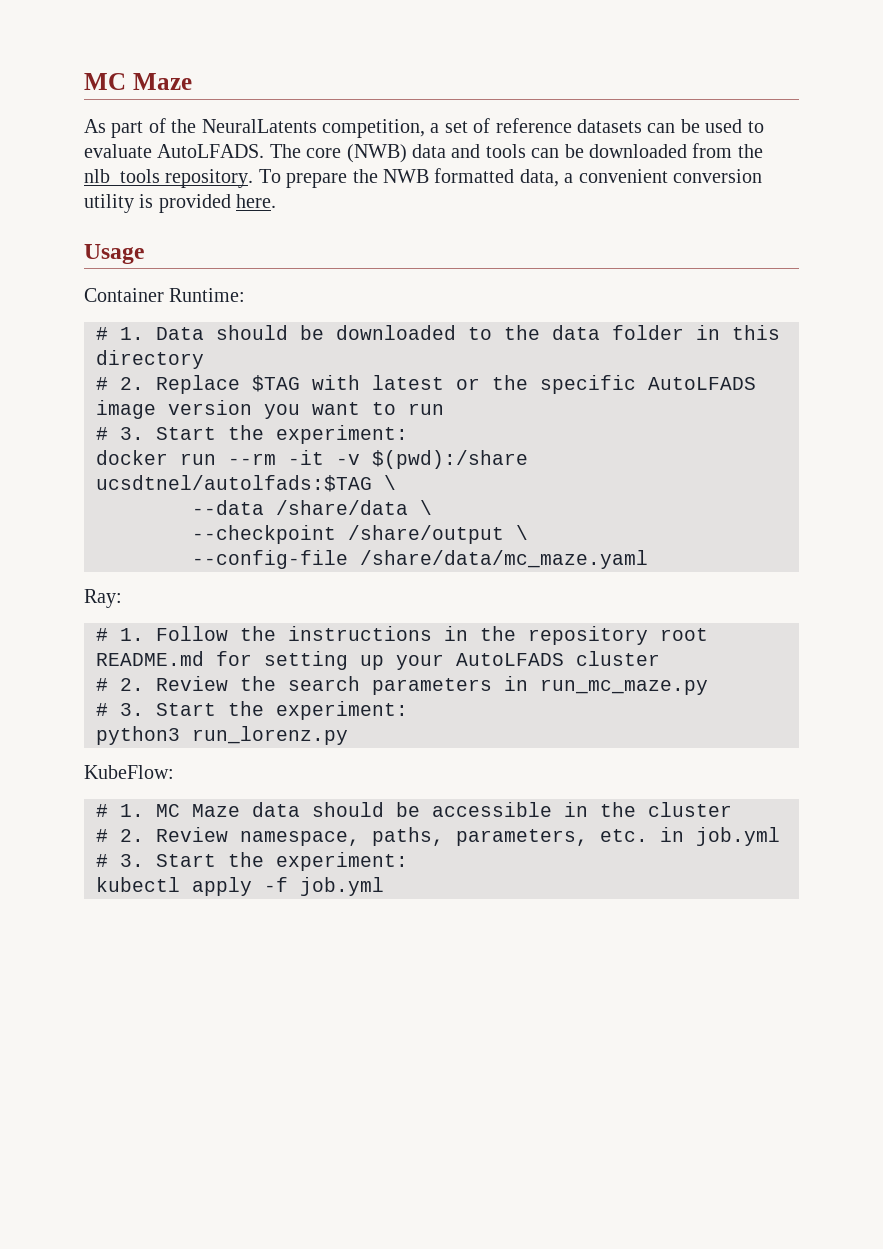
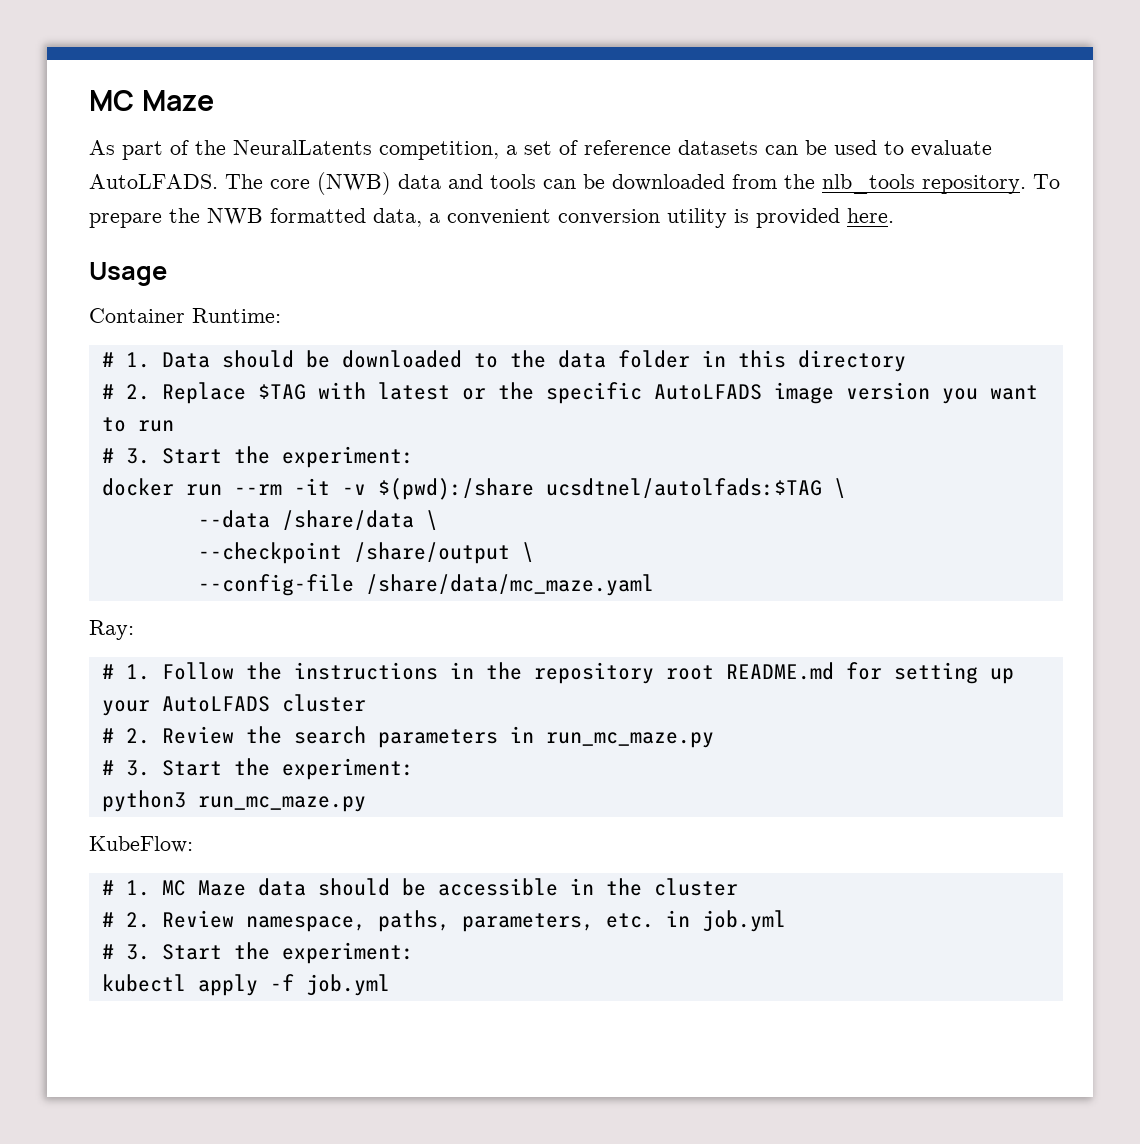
- python3 run_lorenz.py
+ python3 run_mc_maze.py

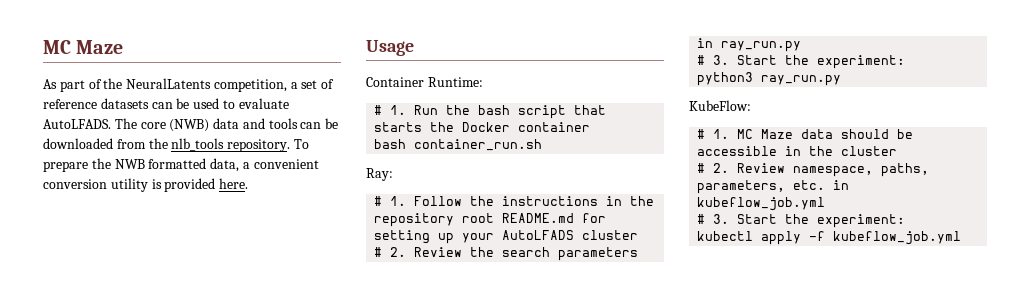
- # 1. Data should be downloaded to the data folder in this directory
- # 2. Replace $TAG with latest or the specific AutoLFADS image version you want to run
- # 3. Start the experiment:
- docker run --rm -it -v $(pwd):/share ucsdtnel/autolfads:$TAG \
- --data /share/data \
- --checkpoint /share/output \
- --config-file /share/data/mc_maze.yaml
+ # 1. Run the bash script that starts the Docker container
+ bash container_run.sh
- # 2. Review the search parameters in run_mc_maze.py
+ # 2. Review the search parameters in ray_run.py
- python3 run_mc_maze.py
+ python3 ray_run.py
- # 2. Review namespace, paths, parameters, etc. in job.yml
+ # 2. Review namespace, paths, parameters, etc. in kubeflow_job.yml
- kubectl apply -f job.yml
+ kubectl apply -f kubeflow_job.yml

